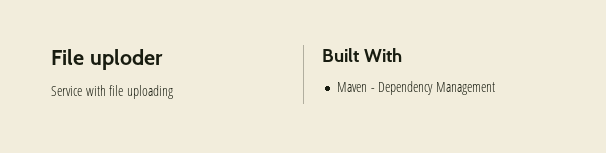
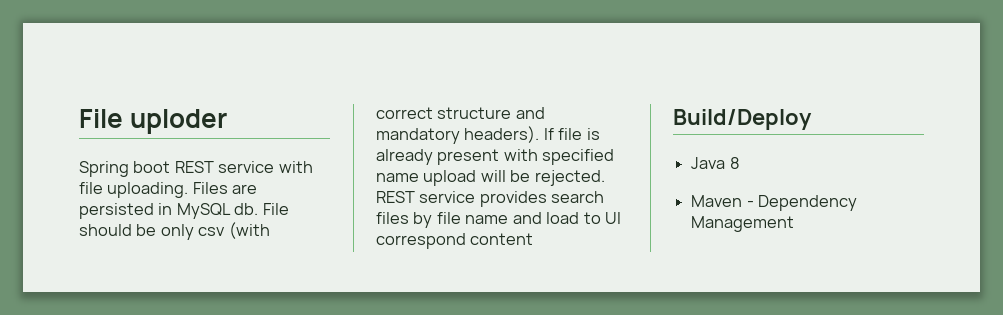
- Service with file uploading
- Built With
+ Spring boot REST service with file uploading. Files are persisted in MySQL db. File should be only csv (with correct structure and mandatory headers). If file is already present with specified name upload will be rejected. REST service provides search files by file name and load to UI correspond content
+ Build/Deploy
+ Java 8

